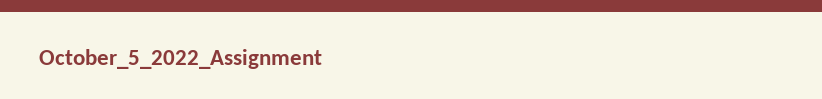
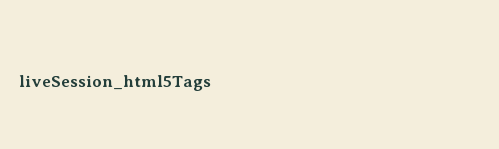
- October_5_2022_Assignment
+ liveSession_html5Tags

